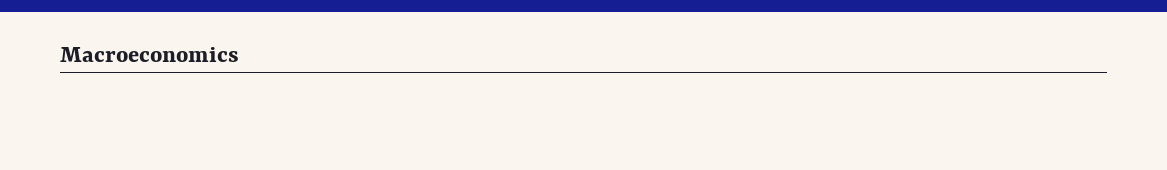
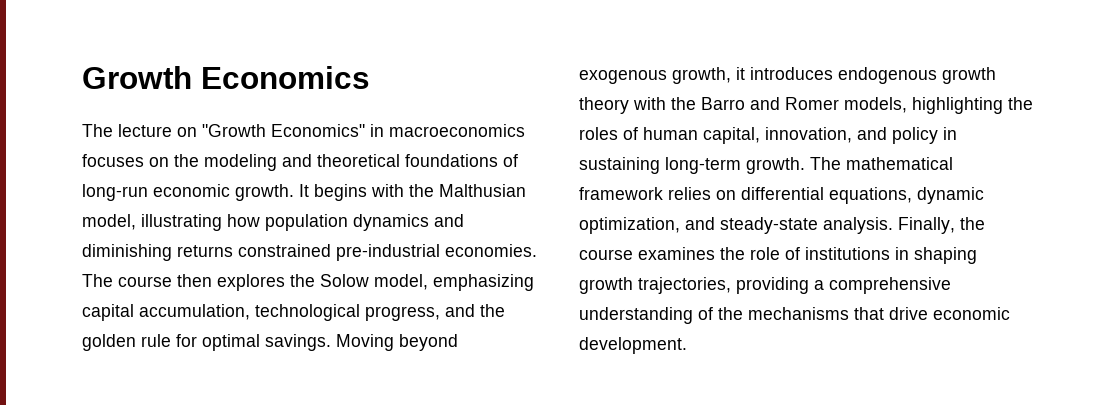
- Macroeconomics
+ Growth Economics
+ The lecture on "Growth Economics" in macroeconomics focuses on the modeling and theoretical foundations of long-run economic growth. It begins with the Malthusian model, illustrating how population dynamics and diminishing returns constrained pre-industrial economies. The course then explores the Solow model, emphasizing capital accumulation, technological progress, and the golden rule for optimal savings. Moving beyond exogenous growth, it introduces endogenous growth theory with the Barro and Romer models, highlighting the roles of human capital, innovation, and policy in sustaining long-term growth. The mathematical framework relies on differential equations, dynamic optimization, and steady-state analysis. Finally, the course examines the role of institutions in shaping growth trajectories, providing a comprehensive understanding of the mechanisms that drive economic development.

